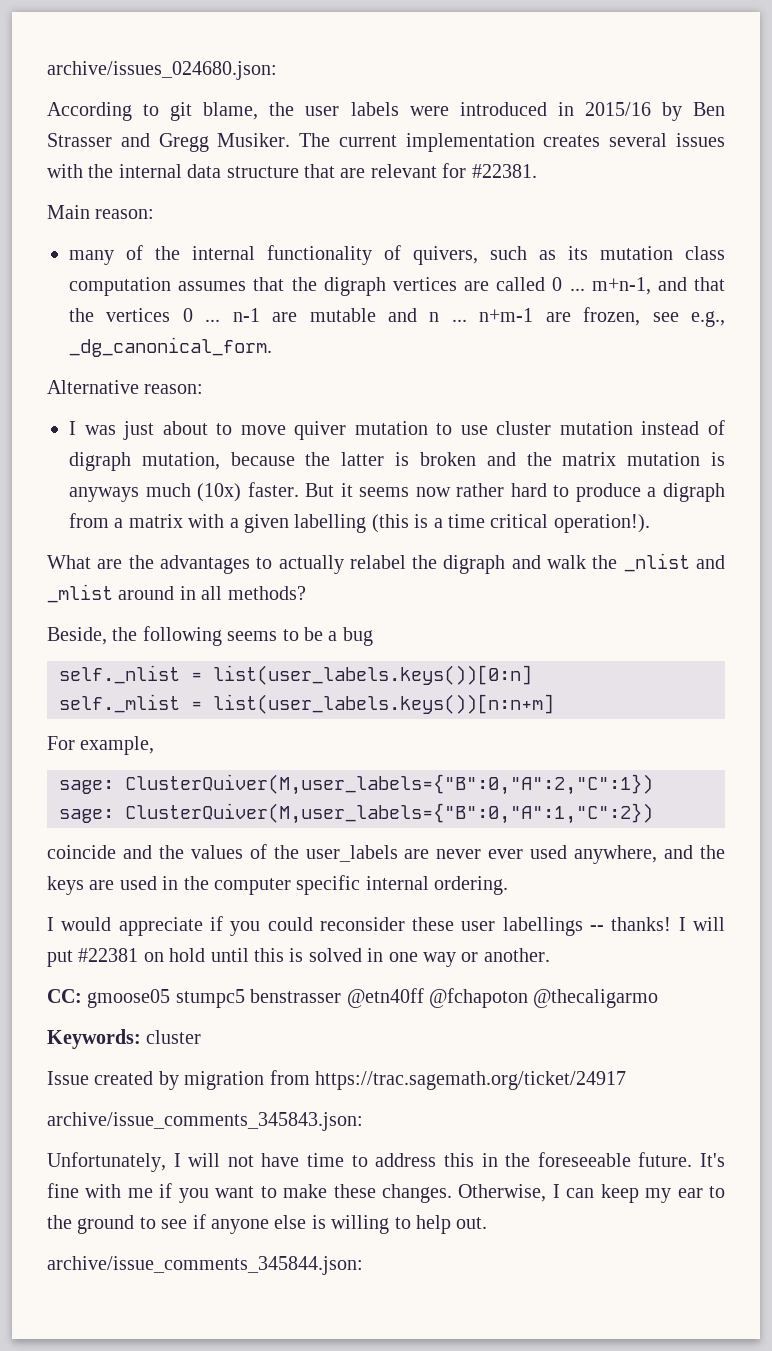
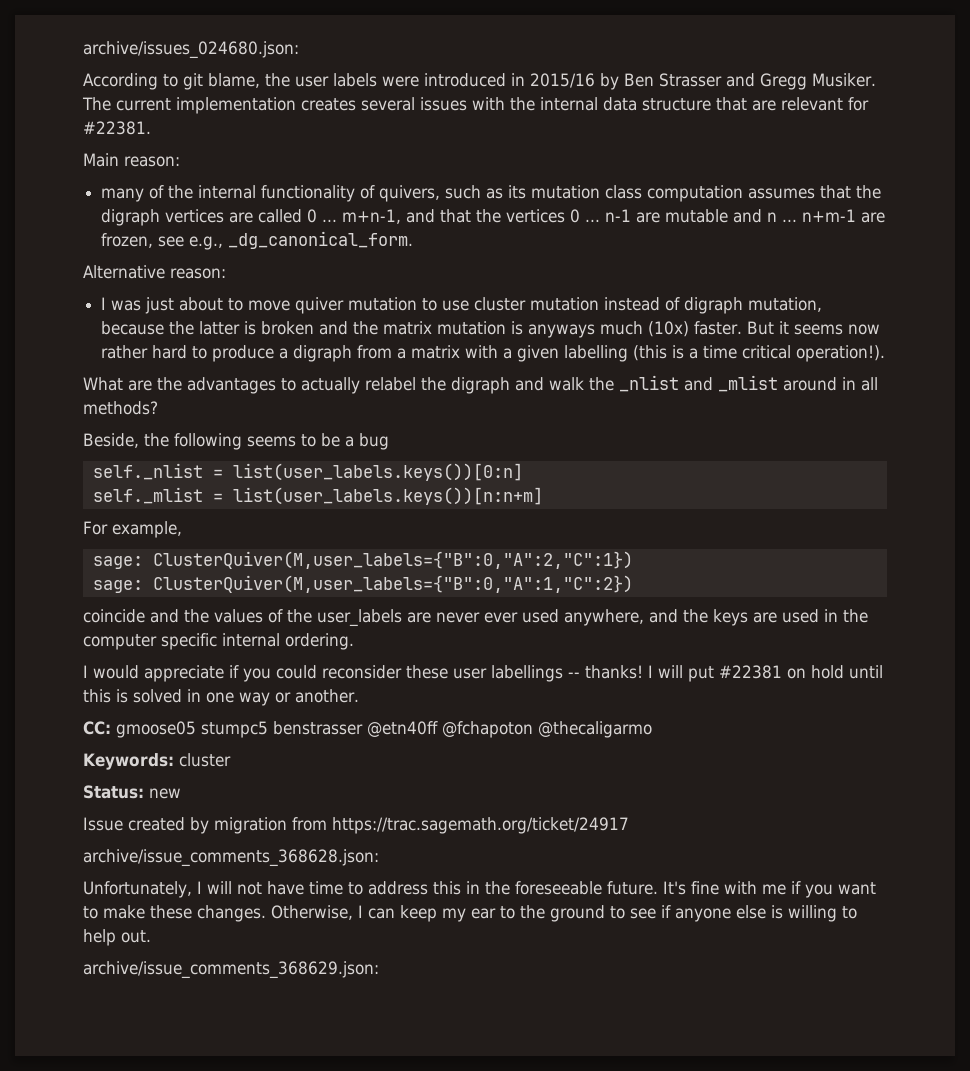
+ Status: new
- archive/issue_comments_345843.json:
+ archive/issue_comments_368628.json:
- archive/issue_comments_345844.json:
+ archive/issue_comments_368629.json:

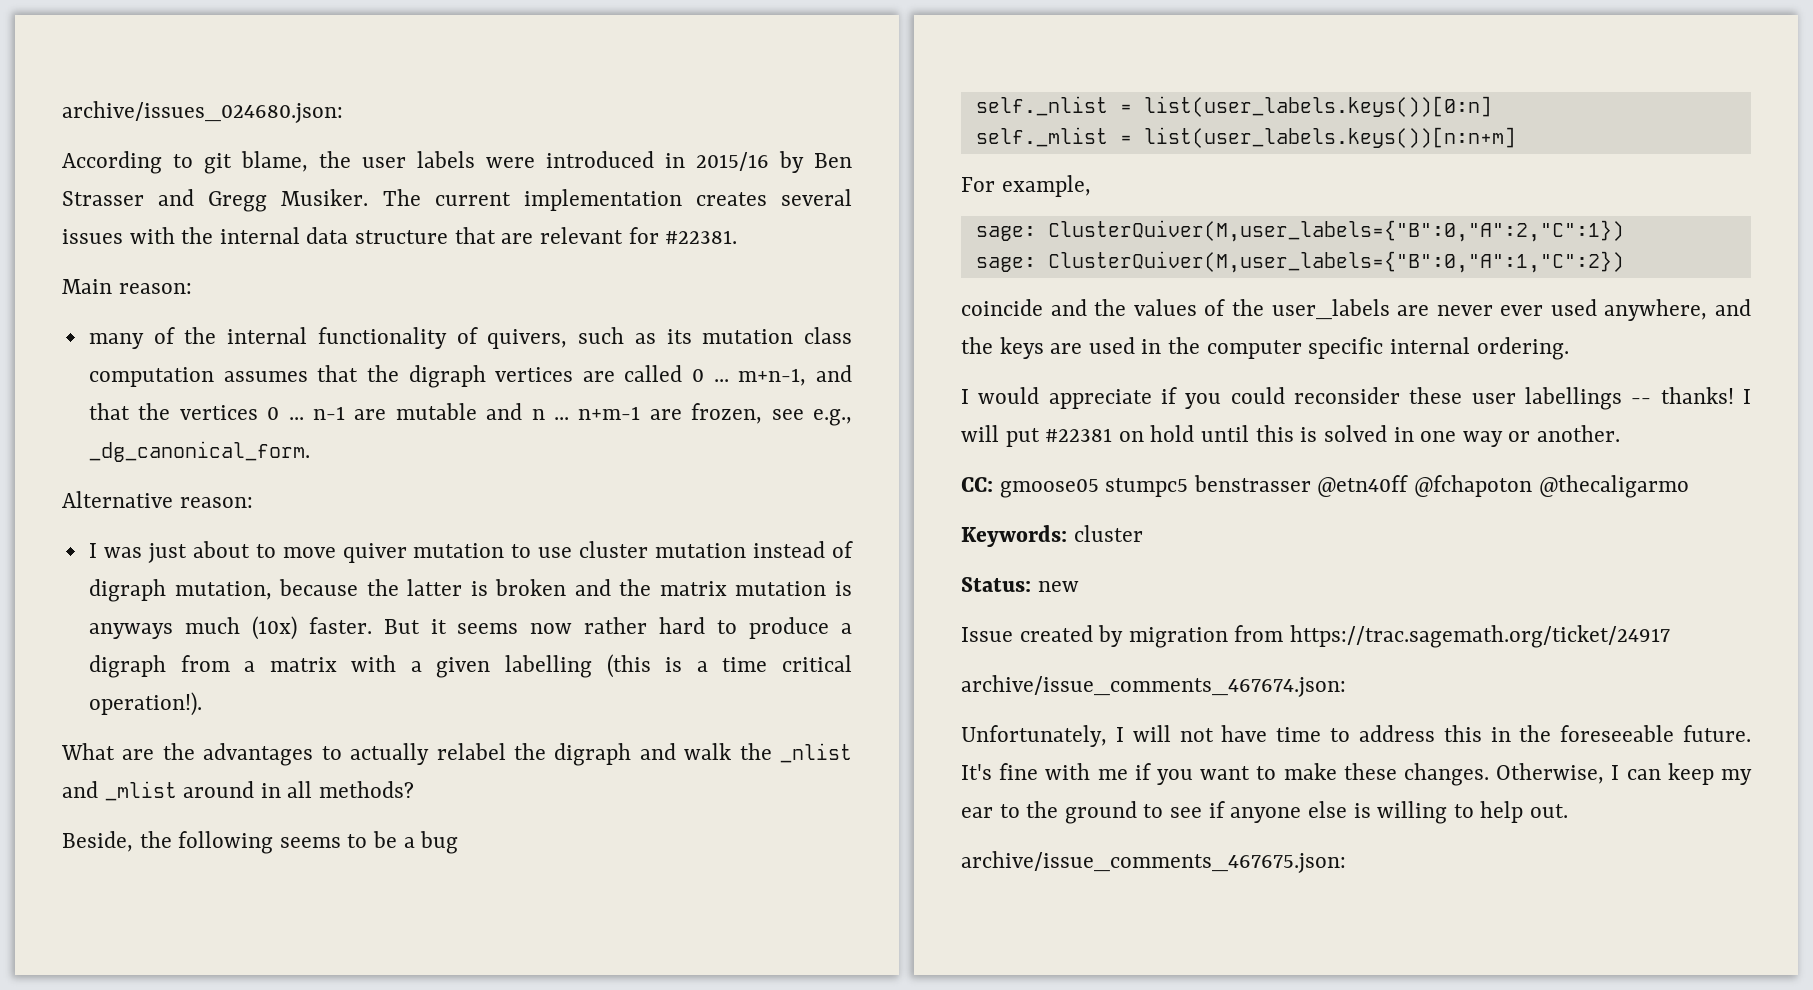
- archive/issue_comments_368628.json:
+ archive/issue_comments_467674.json:
- archive/issue_comments_368629.json:
+ archive/issue_comments_467675.json:

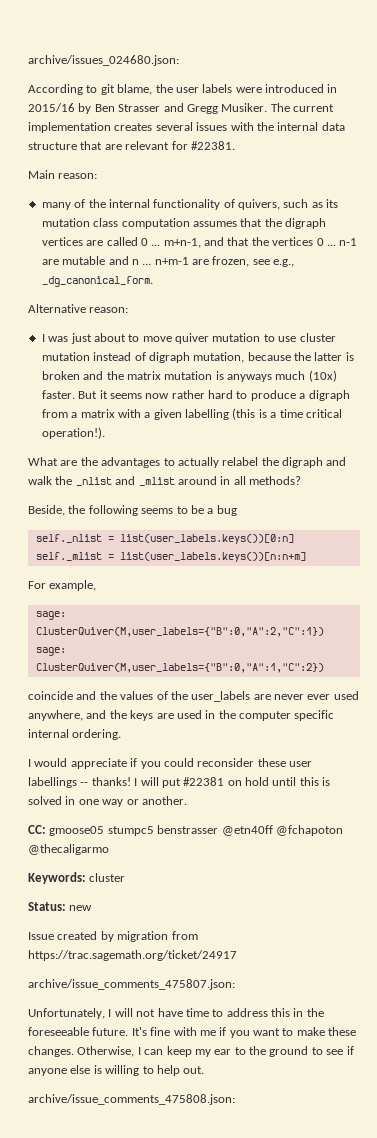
- archive/issue_comments_467674.json:
+ archive/issue_comments_475807.json:
- archive/issue_comments_467675.json:
+ archive/issue_comments_475808.json:

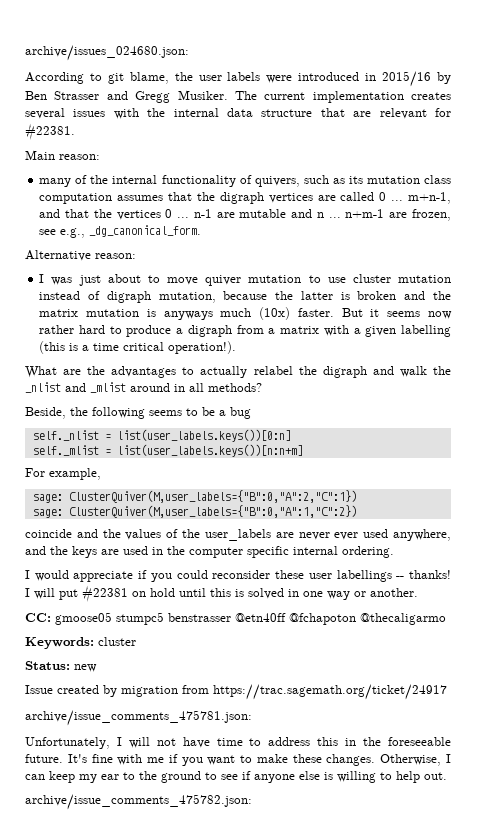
- archive/issue_comments_475807.json:
+ archive/issue_comments_475781.json:
- archive/issue_comments_475808.json:
+ archive/issue_comments_475782.json:

